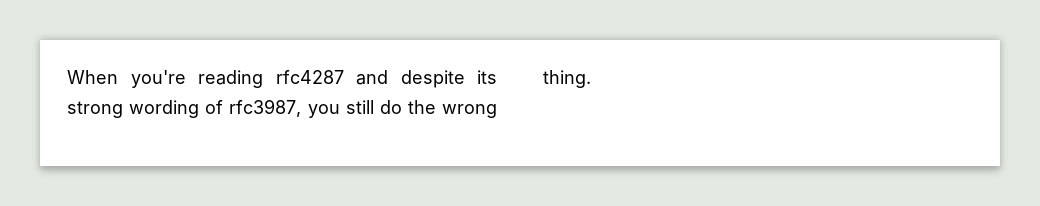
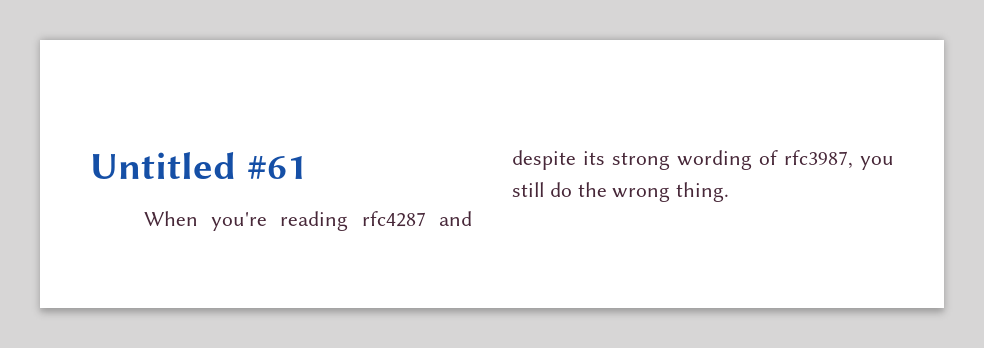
+ Untitled #61

